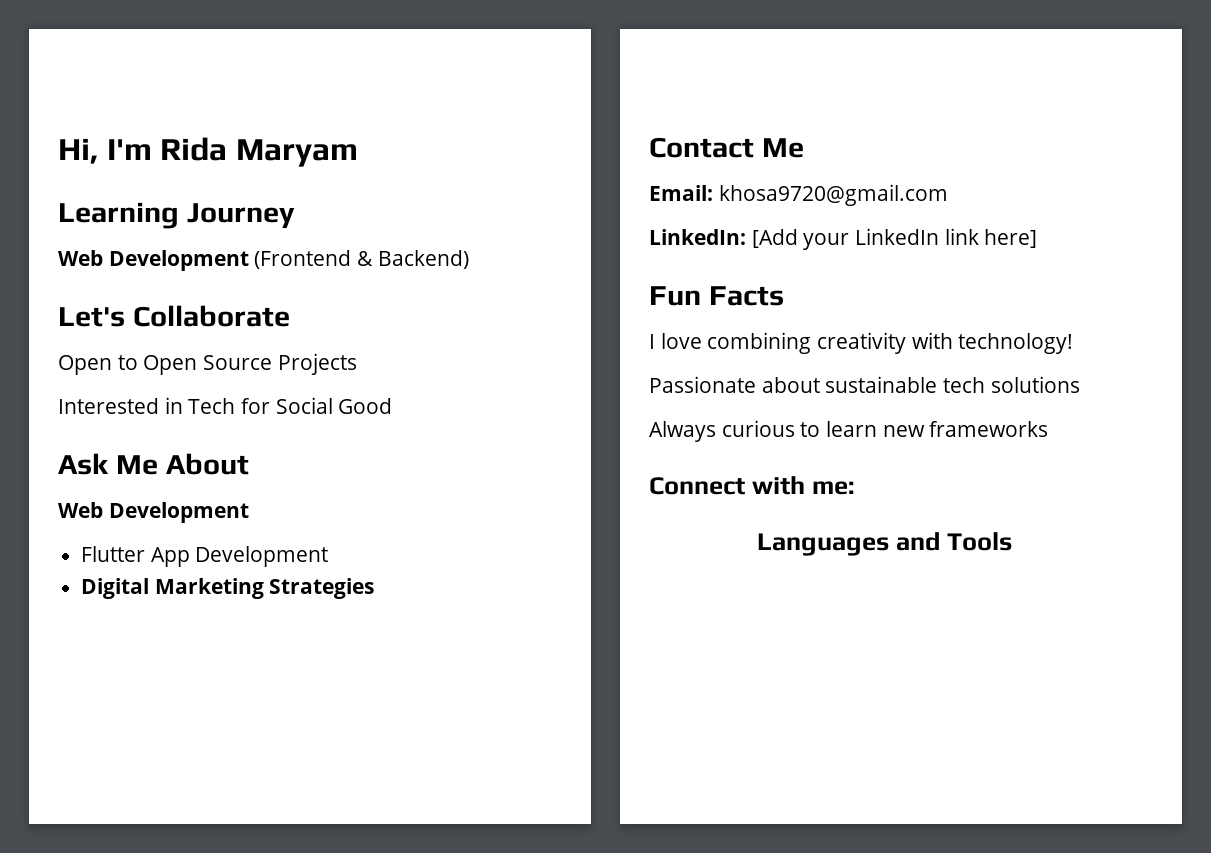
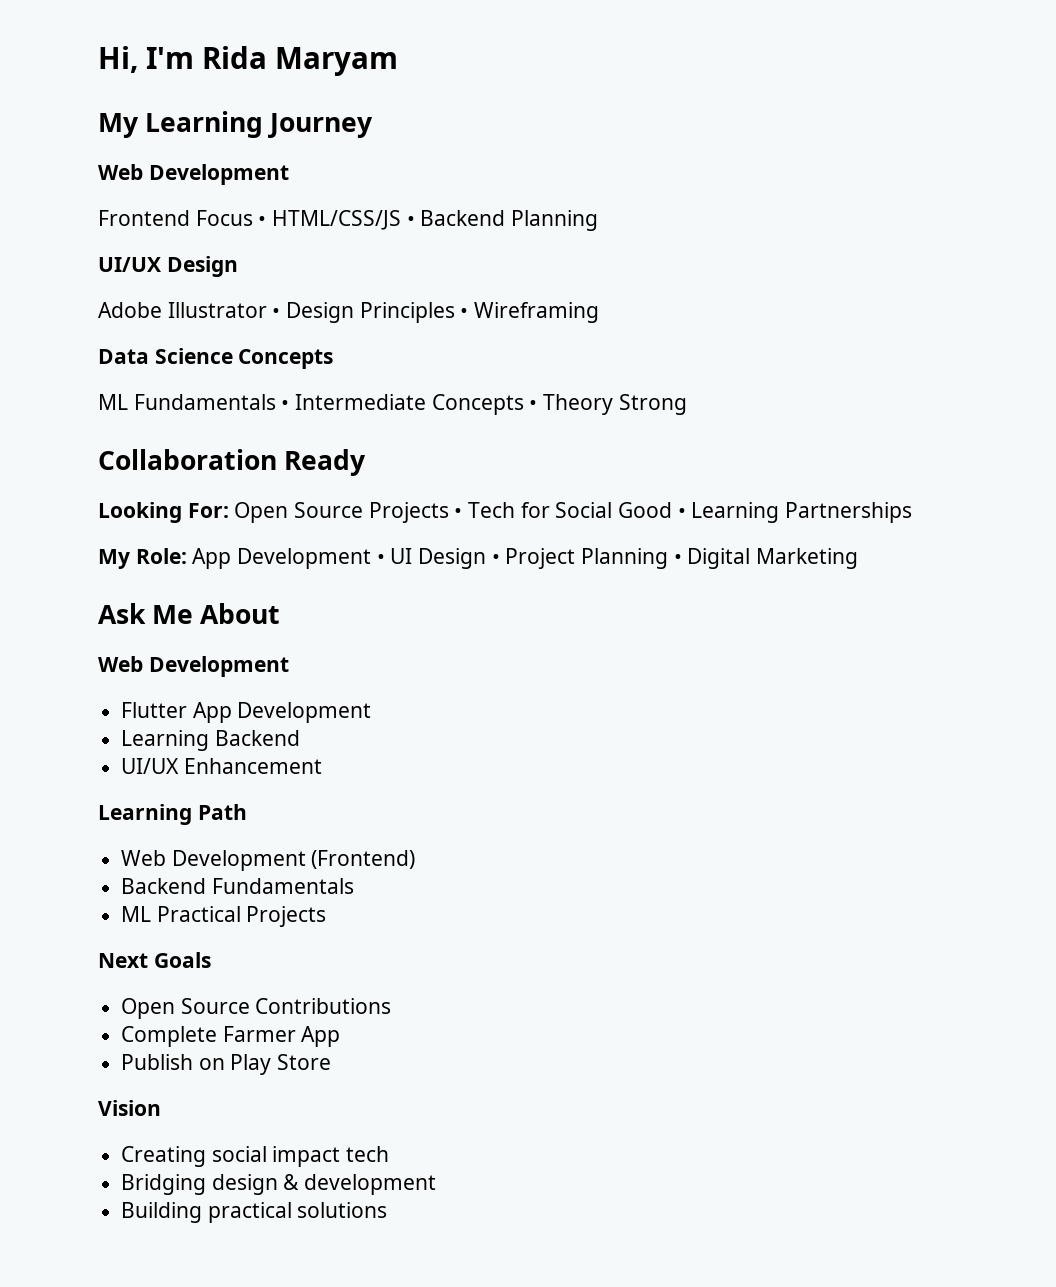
- Learning Journey
- Web Development (Frontend & Backend)
- Let's Collaborate
- Open to Open Source Projects
- Interested in Tech for Social Good
+ My Learning Journey
+ Web Development
+ Frontend Focus • HTML/CSS/JS • Backend Planning
+ UI/UX Design
+ Adobe Illustrator • Design Principles • Wireframing
+ Data Science Concepts
+ ML Fundamentals • Intermediate Concepts • Theory Strong
+ Collaboration Ready
+ Looking For: Open Source Projects • Tech for Social Good • Learning Partnerships
+ My Role: App Development • UI Design • Project Planning • Digital Marketing
- Digital Marketing Strategies
- Contact Me
- Email: khosa9720@gmail.com
- LinkedIn: [Add your LinkedIn link here]
- Fun Facts
- I love combining creativity with technology!
- Passionate about sustainable tech solutions
- Always curious to learn new frameworks
- Connect with me:
- Languages and Tools
+ Learning Backend
+ UI/UX Enhancement
+ Learning Path
+ Web Development (Frontend)
+ Backend Fundamentals
+ ML Practical Projects
+ Next Goals
+ Open Source Contributions
+ Complete Farmer App
+ Publish on Play Store
+ Vision
+ Creating social impact tech
+ Bridging design & development
+ Building practical solutions

